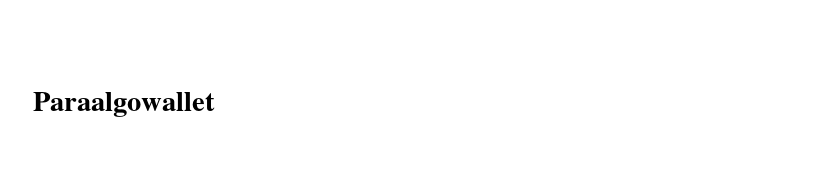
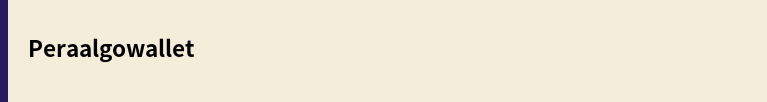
- Paraalgowallet
+ Peraalgowallet

